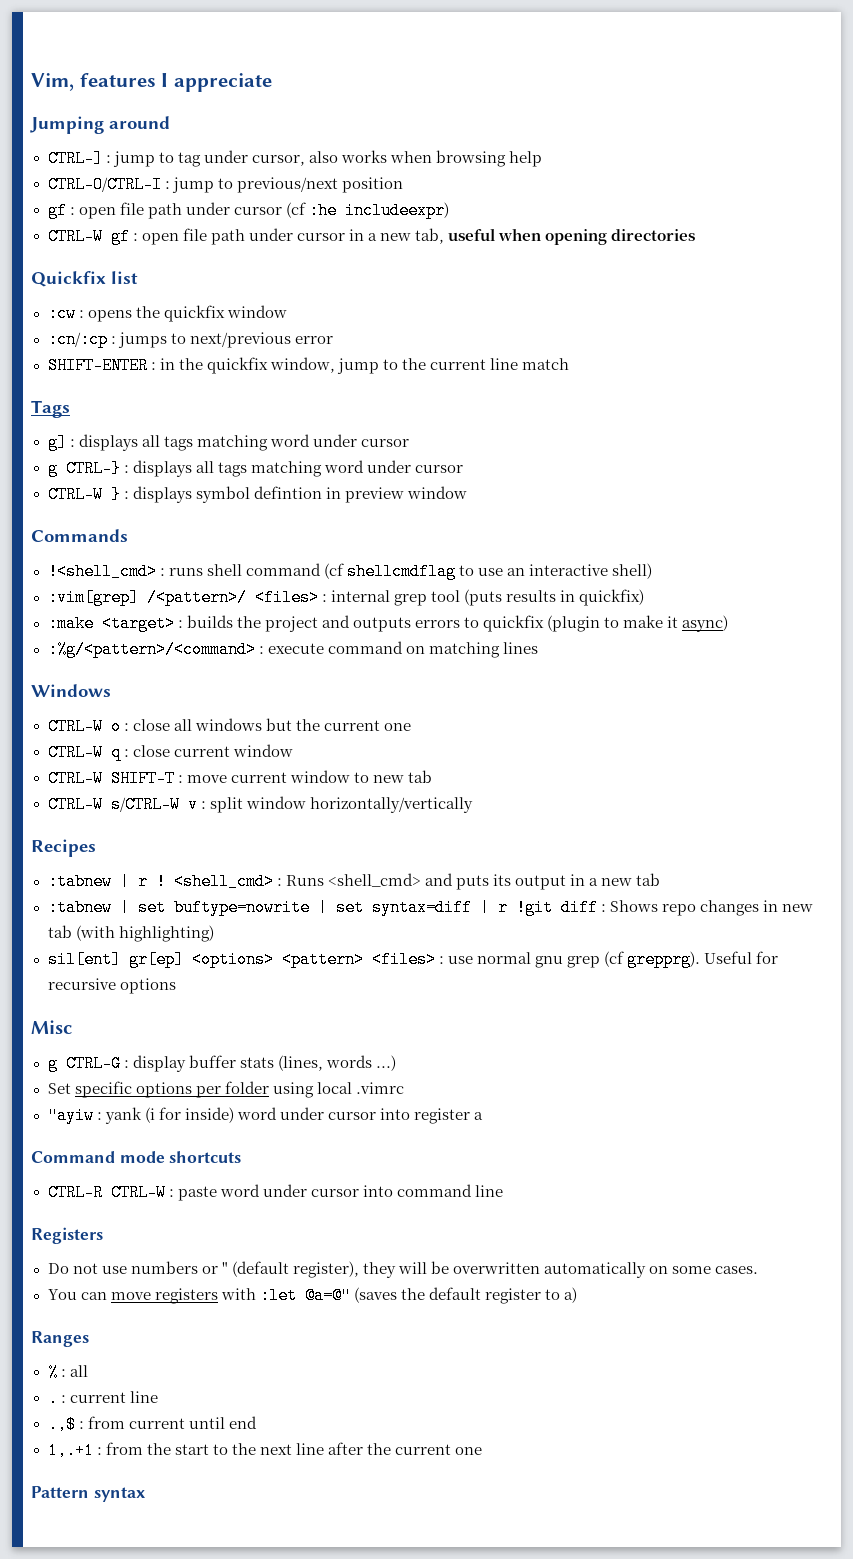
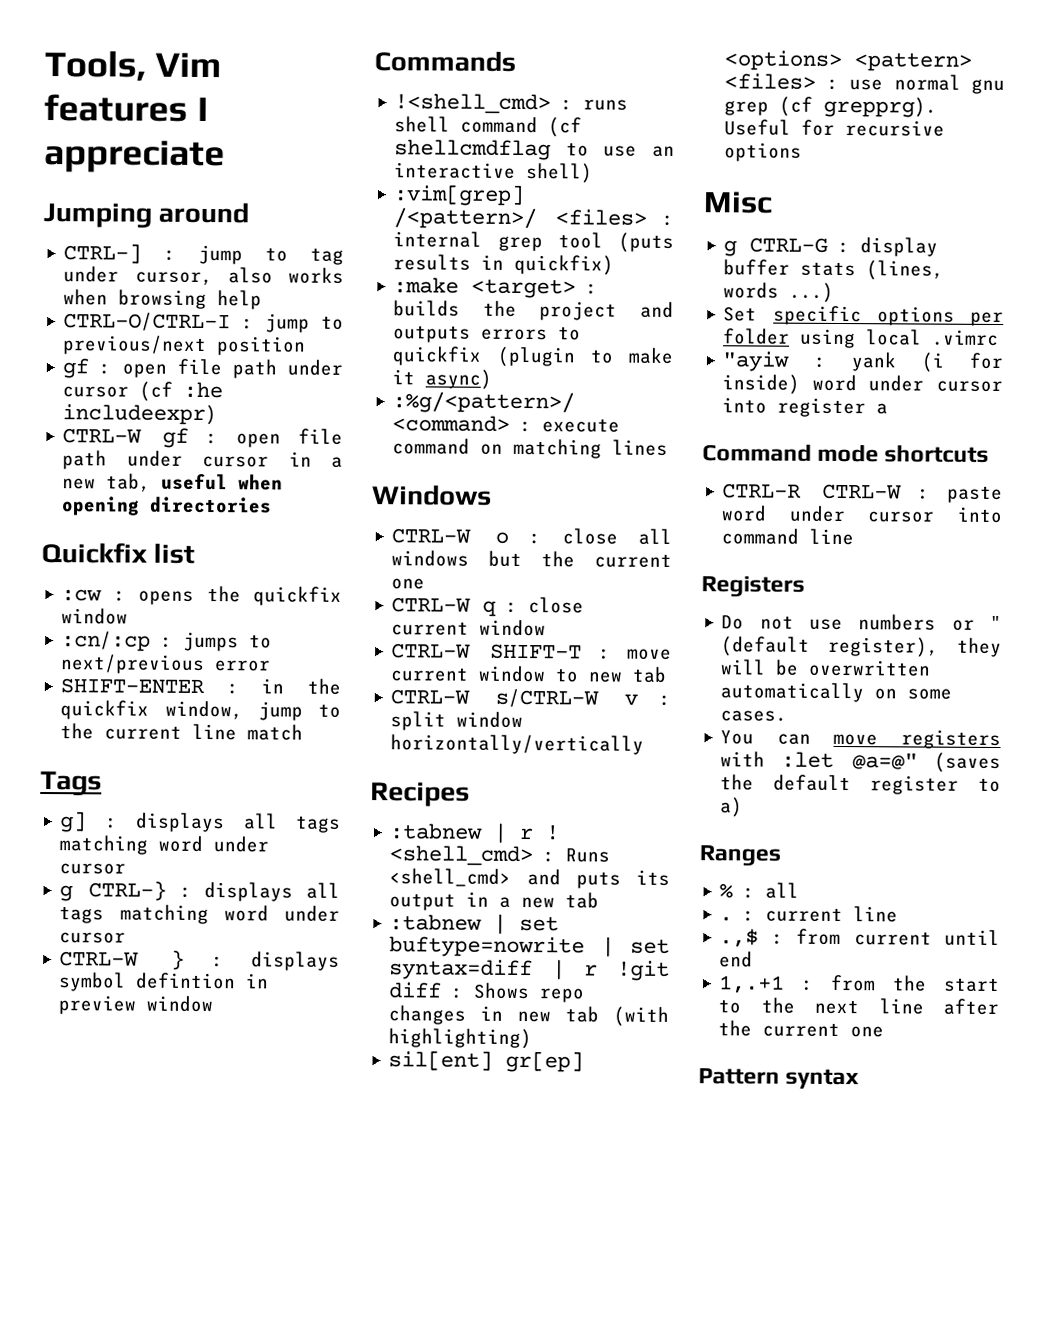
- Vim, features I appreciate
+ Tools, Vim features I appreciate

